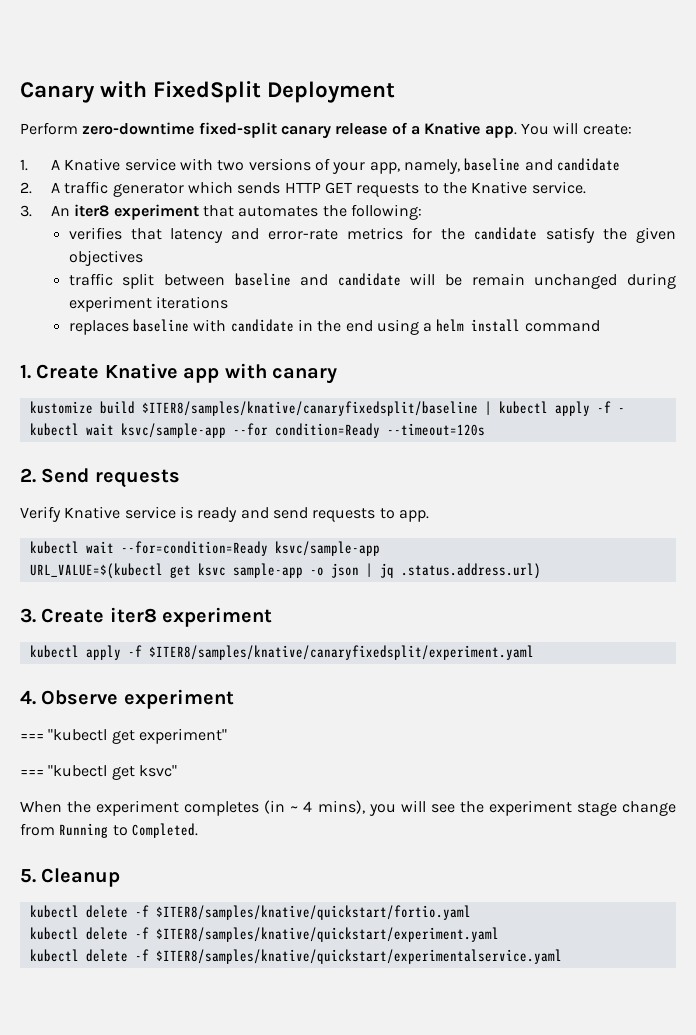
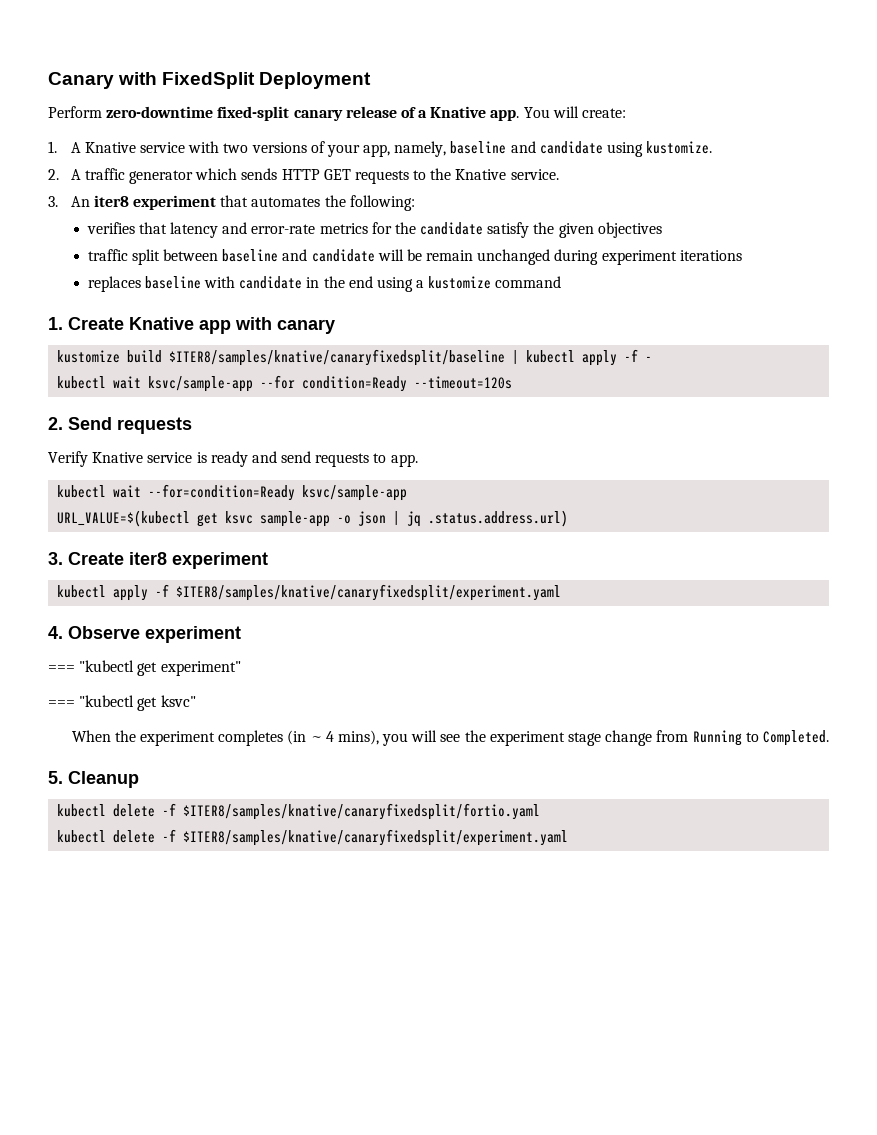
- 1. A Knative service with two versions of your app, namely, baseline and candidate
+ 1. A Knative service with two versions of your app, namely, baseline and candidate using kustomize.
- replaces baseline with candidate in the end using a helm install command
+ replaces baseline with candidate in the end using a kustomize command
- kubectl delete -f $ITER8/samples/knative/quickstart/fortio.yaml
- kubectl delete -f $ITER8/samples/knative/quickstart/experiment.yaml
- kubectl delete -f $ITER8/samples/knative/quickstart/experimentalservice.yaml
+ kubectl delete -f $ITER8/samples/knative/canaryfixedsplit/fortio.yaml
+ kubectl delete -f $ITER8/samples/knative/canaryfixedsplit/experiment.yaml

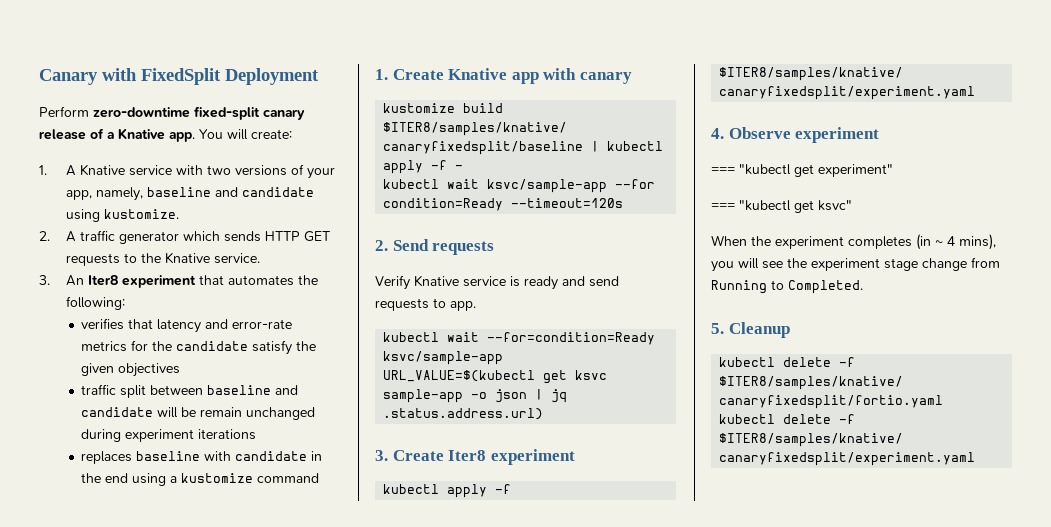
- 3. An iter8 experiment that automates the following:
+ 3. An Iter8 experiment that automates the following:
- 3. Create iter8 experiment
+ 3. Create Iter8 experiment

